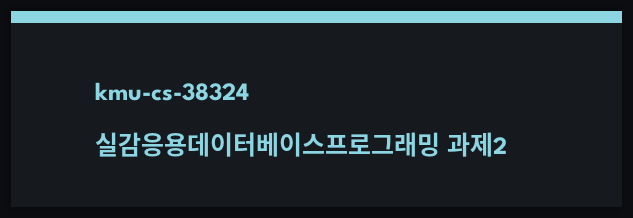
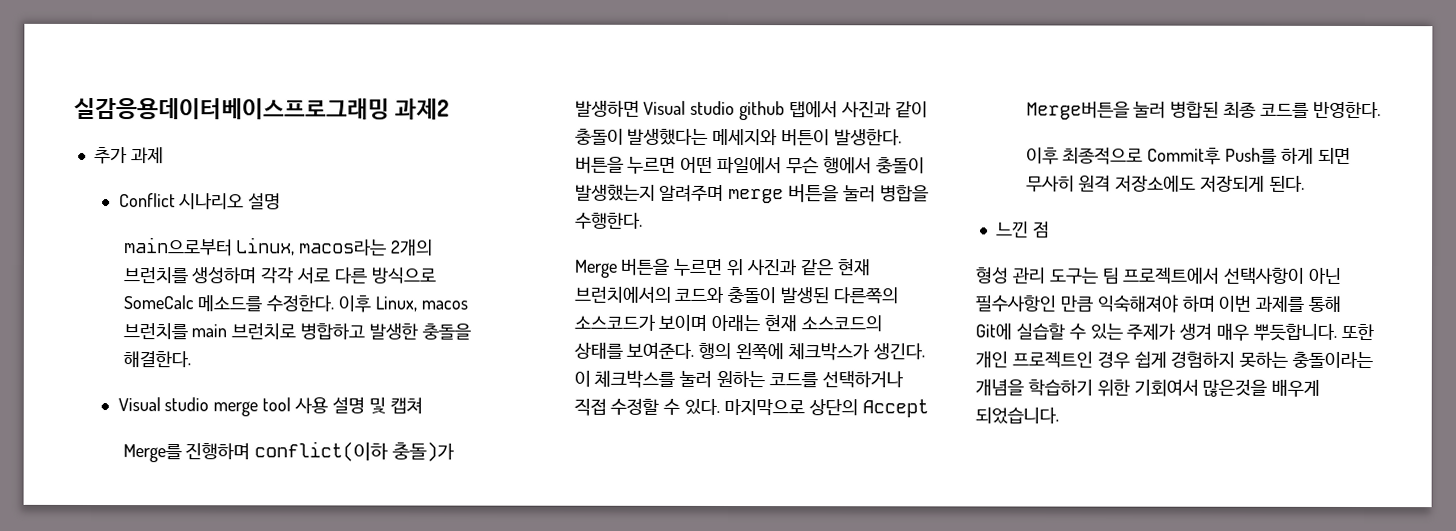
- kmu-cs-38324
+ 추가 과제
+ Conflict 시나리오 설명
+ main으로부터 Linux, macos라는 2개의 브런치를 생성하며 각각 서로 다른 방식으로 SomeCalc 메소드를 수정한다. 이후 Linux, macos 브런치를 main 브런치로 병합하고 발생한 충돌을 해결한다.
+ Visual studio merge tool 사용 설명 및 캡쳐
+ Merge를 진행하며 conflict(이하 충돌)가 발생하면 Visual studio github 탭에서 사진과 같이 충돌이 발생했다는 메세지와 버튼이 발생한다. 버튼을 누르면 어떤 파일에서 무슨 행에서 충돌이 발생했는지 알려주며 merge 버튼을 눌러 병합을 수행한다.
+ Merge 버튼을 누르면 위 사진과 같은 현재 브런치에서의 코드와 충돌이 발생된 다른쪽의 소스코드가 보이며 아래는 현재 소스코드의 상태를 보여준다. 행의 왼쪽에 체크박스가 생긴다. 이 체크박스를 눌러 원하는 코드를 선택하거나 직접 수정할 수 있다. 마지막으로 상단의 Accept Merge버튼을 눌러 병합된 최종 코드를 반영한다.
+ 이후 최종적으로 Commit후 Push를 하게 되면 무사히 원격 저장소에도 저장되게 된다.
+ 느낀 점
+ 형성 관리 도구는 팀 프로젝트에서 선택사항이 아닌 필수사항인 만큼 익숙해져야 하며 이번 과제를 통해 Git에 실습할 수 있는 주제가 생겨 매우 뿌듯합니다. 또한 개인 프로젝트인 경우 쉽게 경험하지 못하는 충돌이라는 개념을 학습하기 위한 기회여서 많은것을 배우게 되었습니다.

